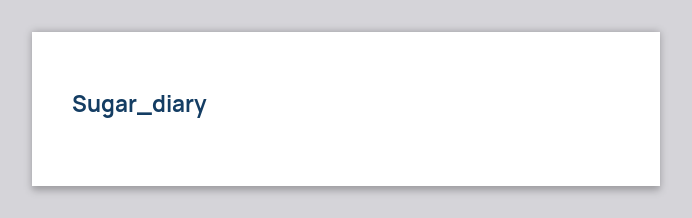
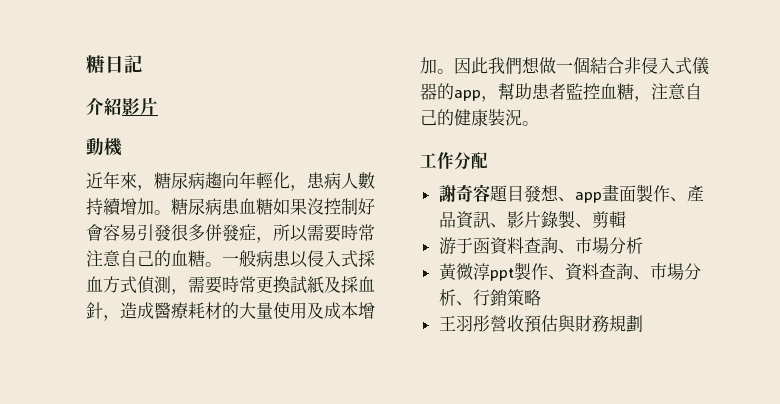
- Sugar_diary
+ 糖日記
+ 介紹影片
+ 動機
+ 近年來，糖尿病趨向年輕化，患病人數持續增加。糖尿病患血糖如果沒控制好會容易引發很多併發症，所以需要時常注意自己的血糖。一般病患以侵入式採血方式偵測，需要時常更換試紙及採血針，造成醫療耗材的大量使用及成本增加。因此我們想做一個結合非侵入式儀器的app，幫助患者監控血糖，注意自己的健康裝況。
+ 工作分配
+ 謝奇容題目發想、app畫面製作、產品資訊、影片錄製、剪輯
+ 游于函資料查詢、市場分析
+ 黃微淳ppt製作、資料查詢、市場分析、行銷策略
+ 王羽彤營收預估與財務規劃

